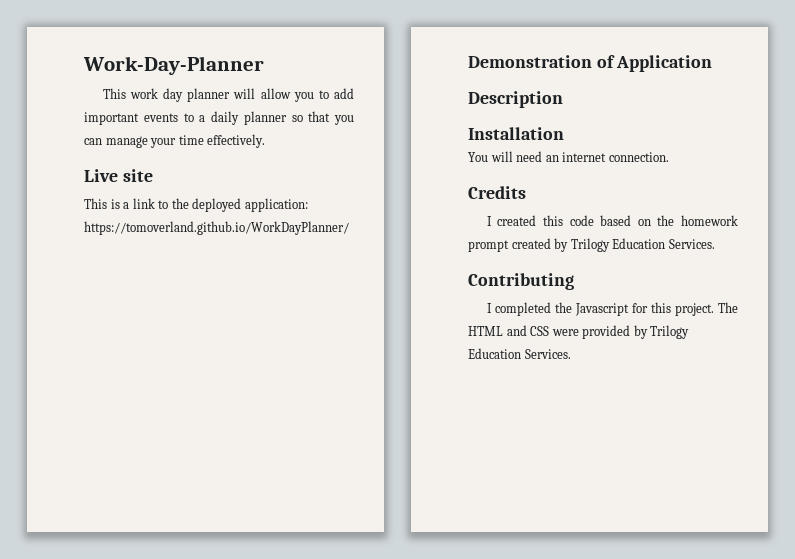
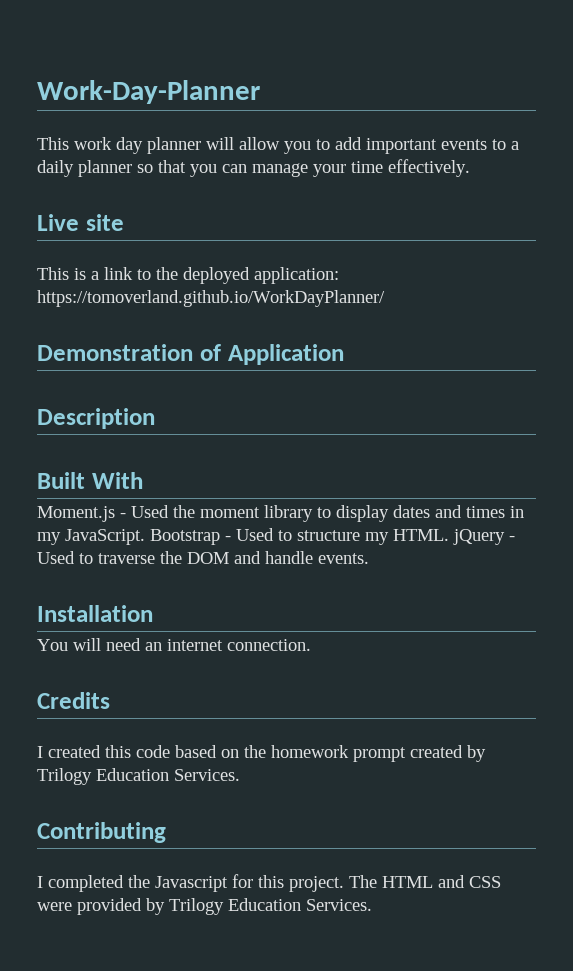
+ Built With
+ Moment.js - Used the moment library to display dates and times in my JavaScript. Bootstrap - Used to structure my HTML. jQuery - Used to traverse the DOM and handle events.

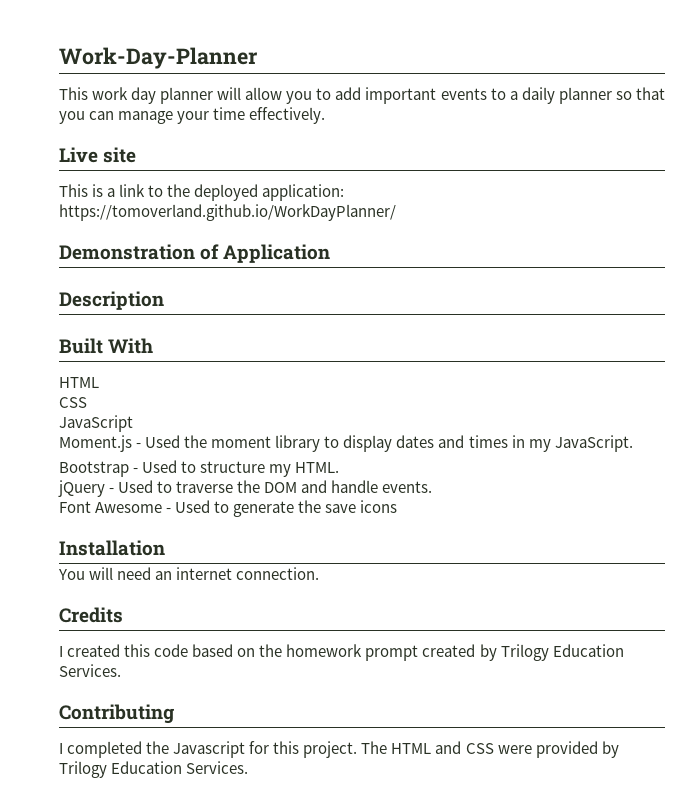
  Built With
+ HTML
+ CSS
+ JavaScript
- Moment.js - Used the moment library to display dates and times in my JavaScript. Bootstrap - Used to structure my HTML. jQuery - Used to traverse the DOM and handle events.
+ Moment.js - Used the moment library to display dates and times in my JavaScript.
+ Bootstrap - Used to structure my HTML.
+ jQuery - Used to traverse the DOM and handle events.
+ Font Awesome - Used to generate the save icons

